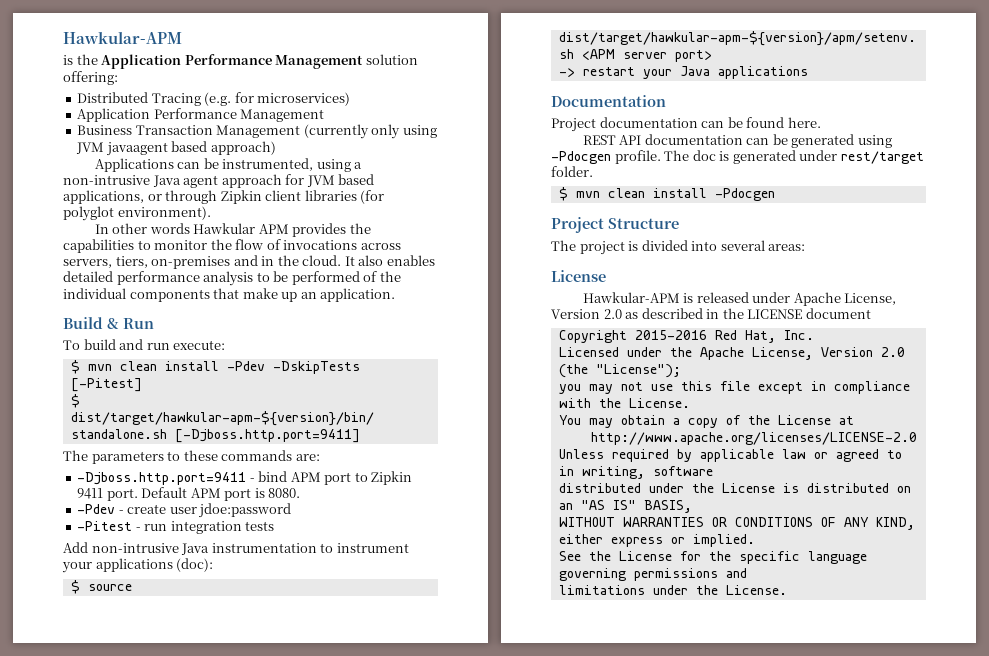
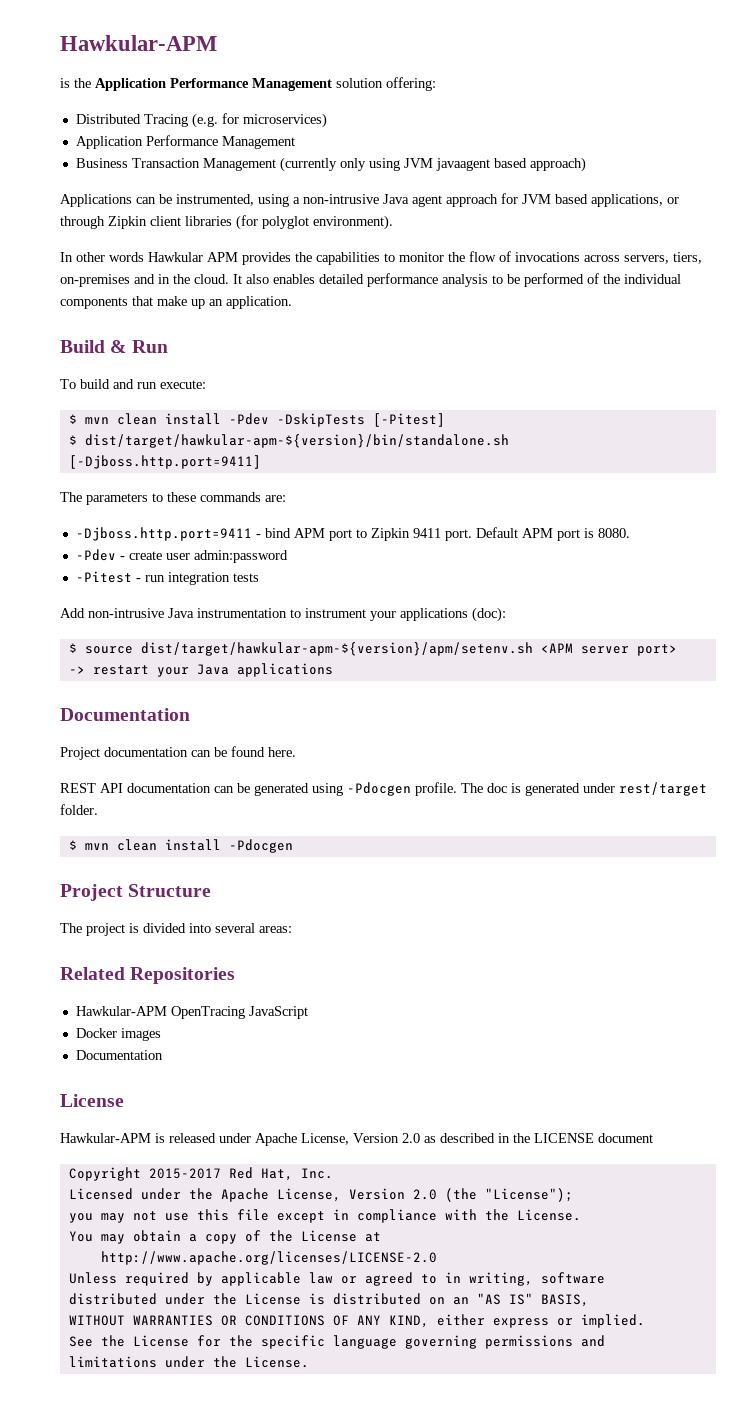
- -Pdev - create user jdoe:password
+ -Pdev - create user admin:password
+ Related Repositories
+ Hawkular-APM OpenTracing JavaScript
+ Docker images
+ Documentation
- Copyright 2015-2016 Red Hat, Inc.
+ Copyright 2015-2017 Red Hat, Inc.

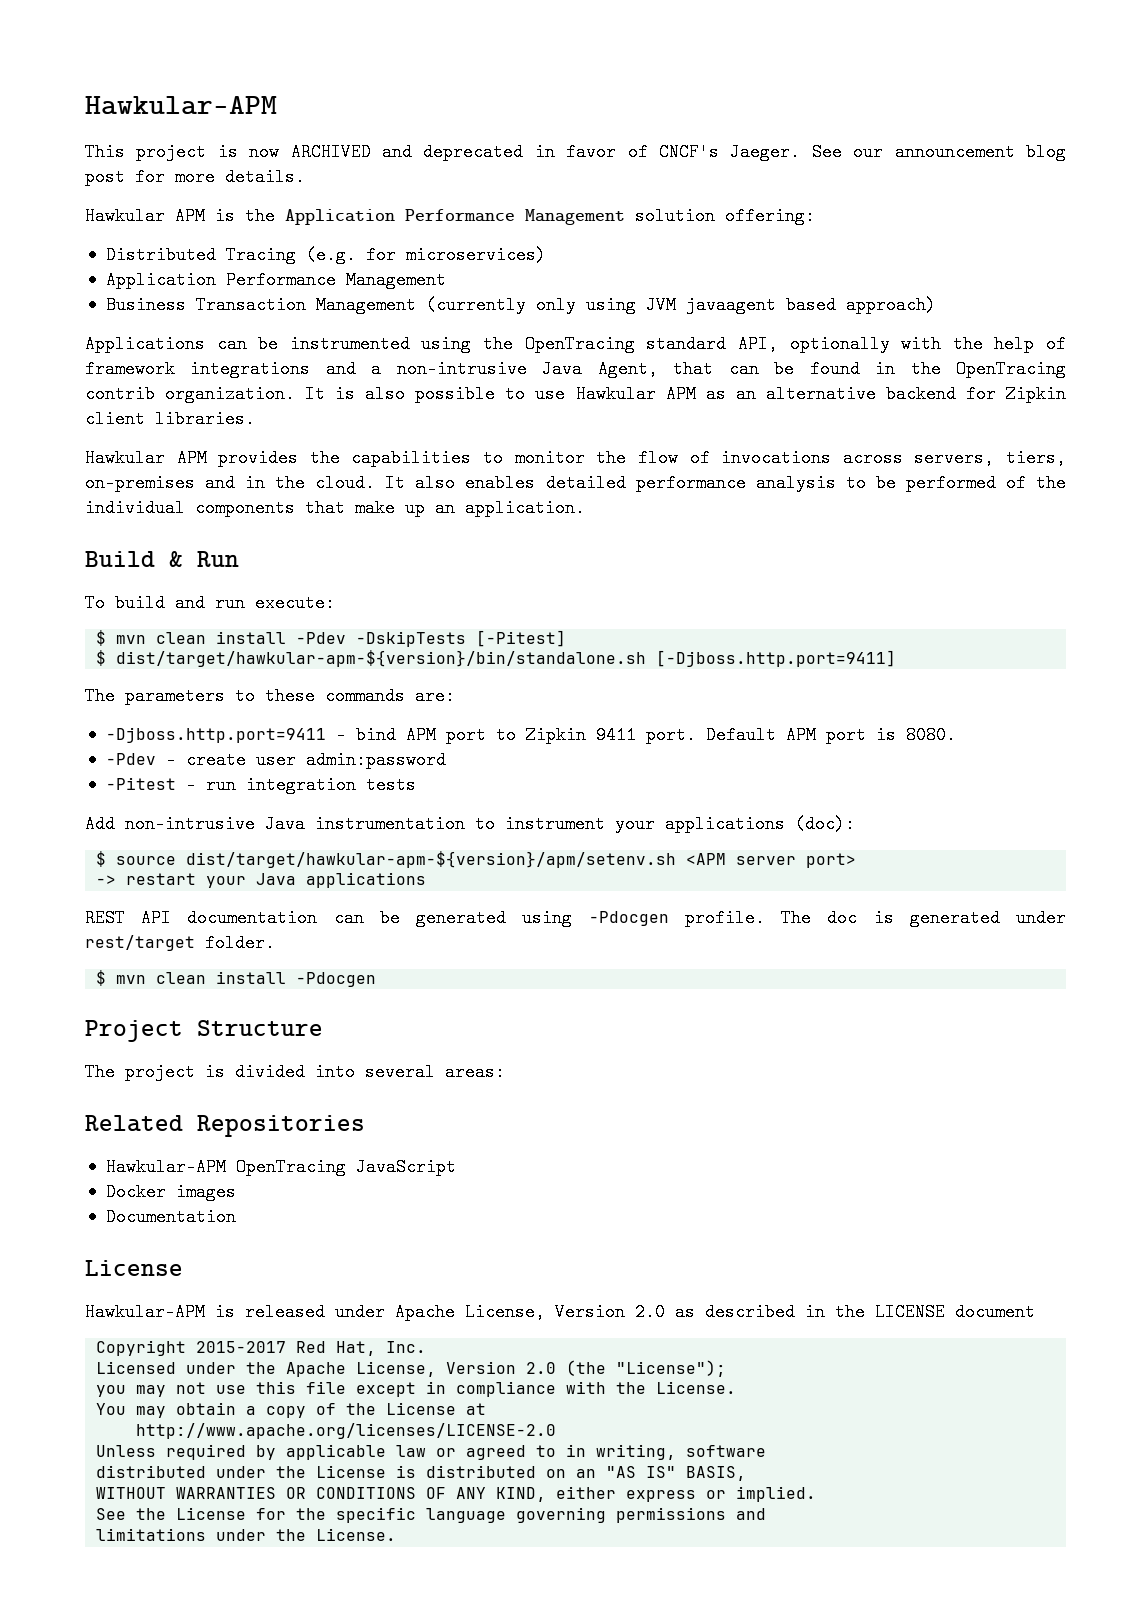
- is the Application Performance Management solution offering:
+ This project is now ARCHIVED and deprecated in favor of CNCF's Jaeger. See our announcement blog post for more details.
+ Hawkular APM is the Application Performance Management solution offering:
- Applications can be instrumented, using a non-intrusive Java agent approach for JVM based applications, or through Zipkin client libraries (for polyglot environment).
- In other words Hawkular APM provides the capabilities to monitor the flow of invocations across servers, tiers, on-premises and in the cloud.
+ Applications can be instrumented using the OpenTracing standard API, optionally with the help of framework integrations and a non-intrusive Java Agent, that can be found in the OpenTracing contrib organization. It is also possible to use Hawkular APM as an alternative backend for Zipkin client libraries.
+ Hawkular APM provides the capabilities to monitor the flow of invocations across servers, tiers, on-premises and in the cloud.
  -> restart your Java applications
- Documentation
- Project documentation can be found here.

